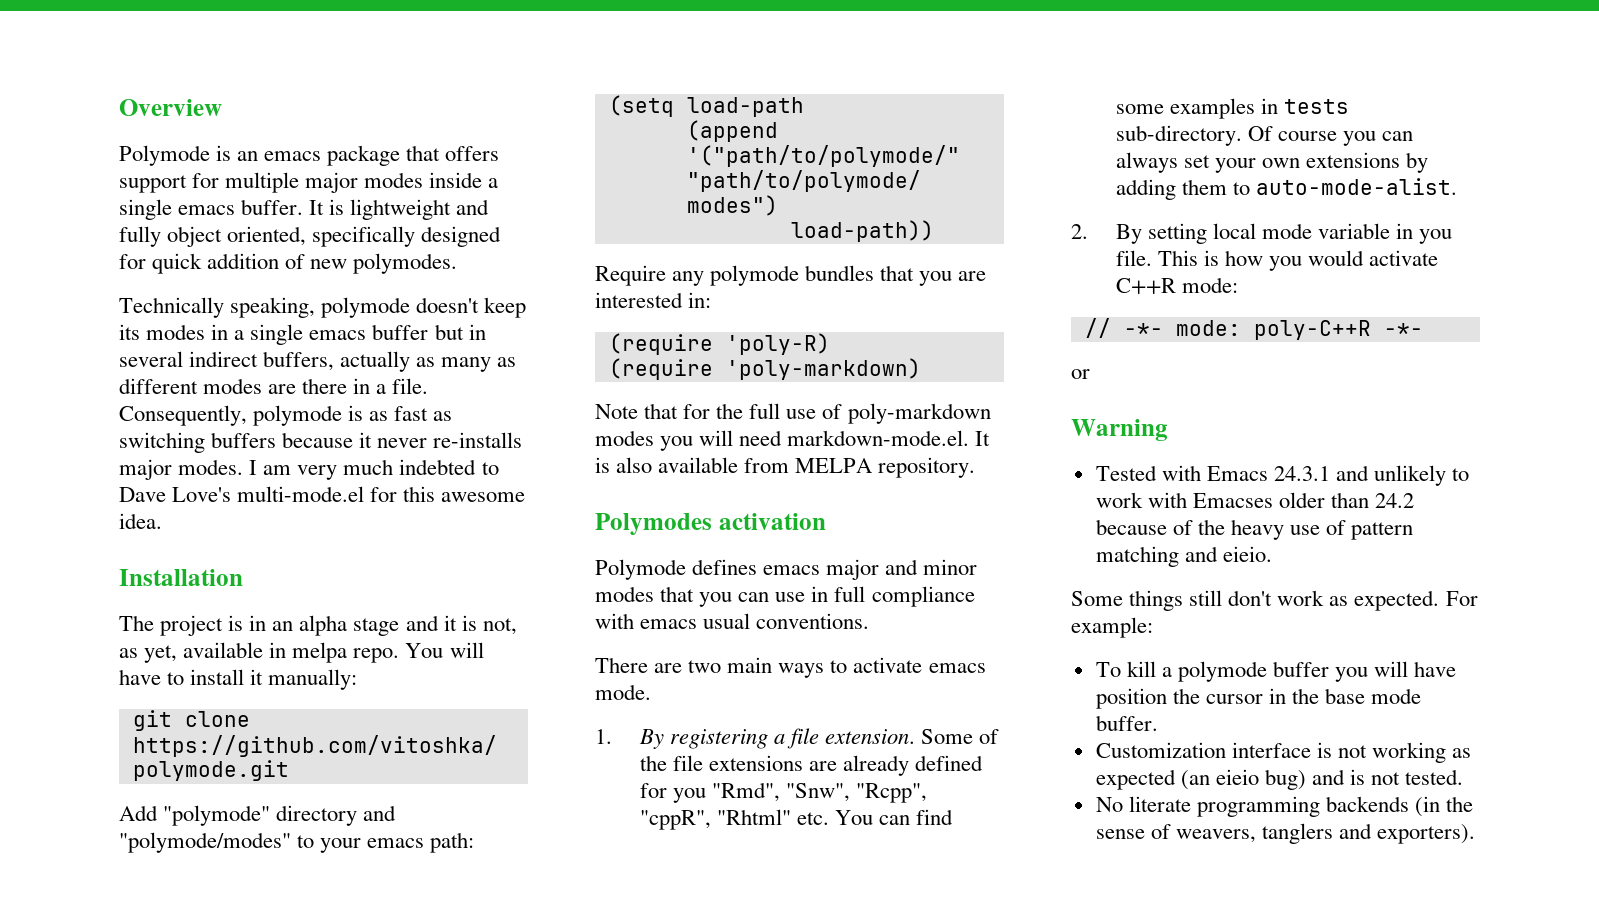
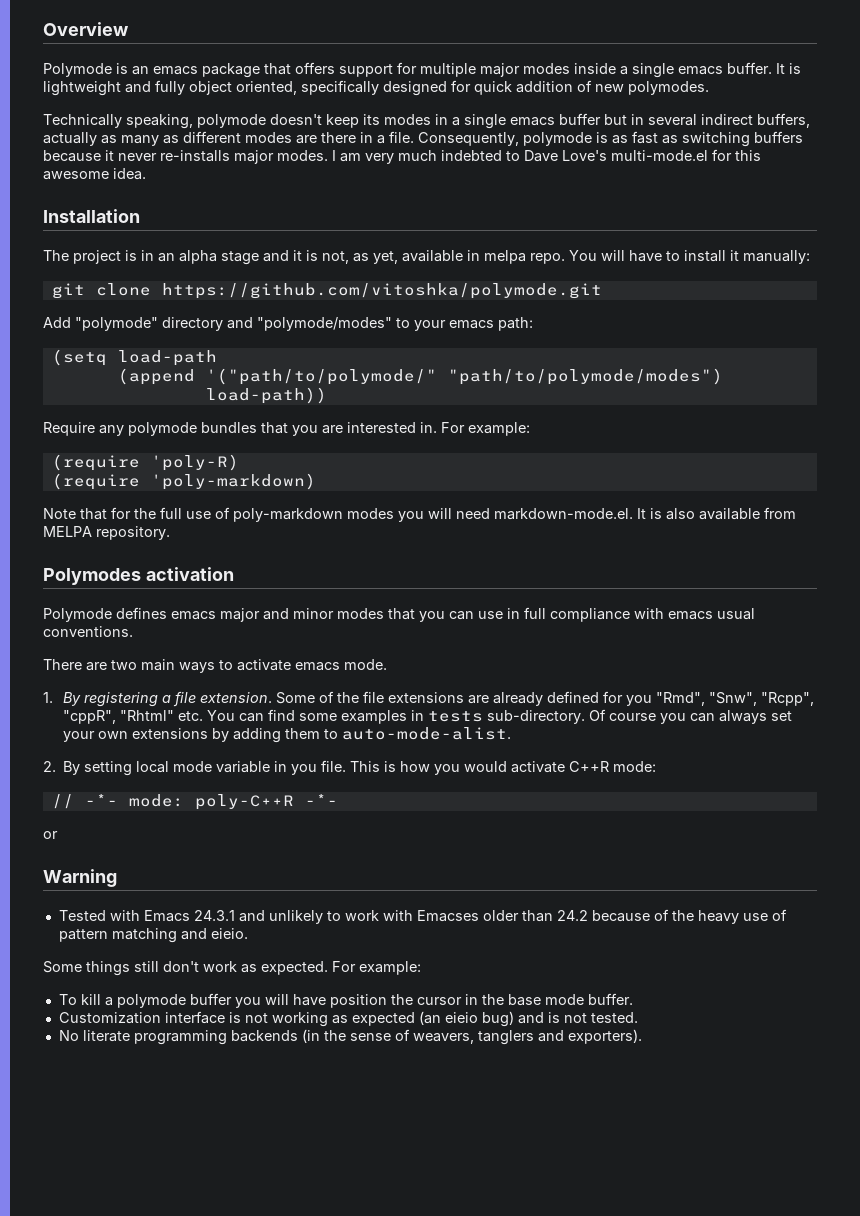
- Require any polymode bundles that you are interested in:
+ Require any polymode bundles that you are interested in. For example:

